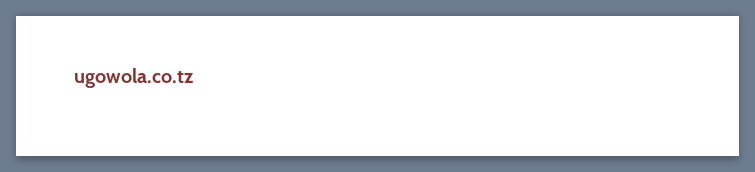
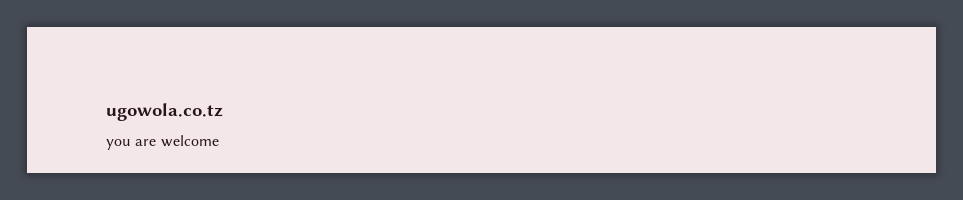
+ you are welcome

